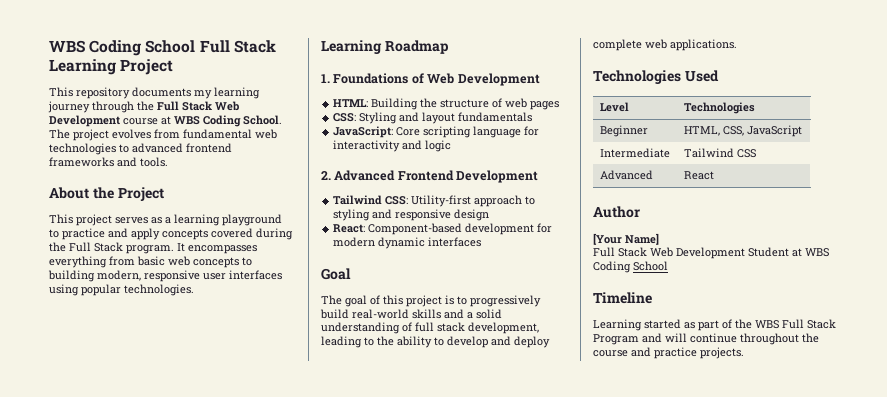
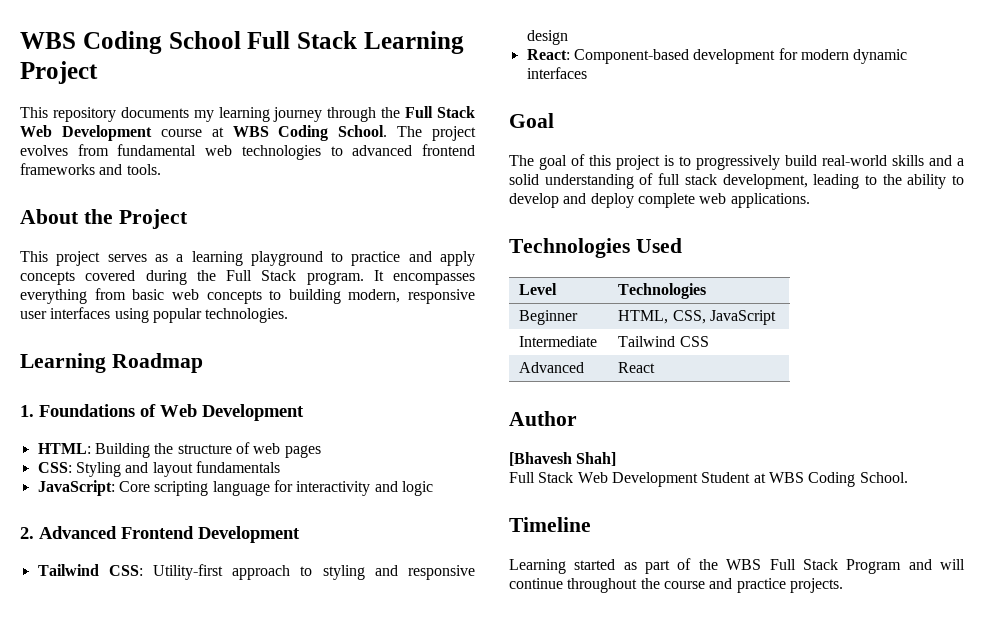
- [Your Name]
+ [Bhavesh Shah]
- Full Stack Web Development Student at WBS Coding School
+ Full Stack Web Development Student at WBS Coding School.

